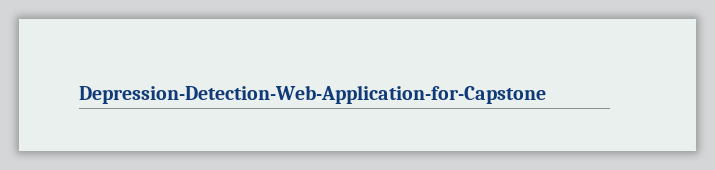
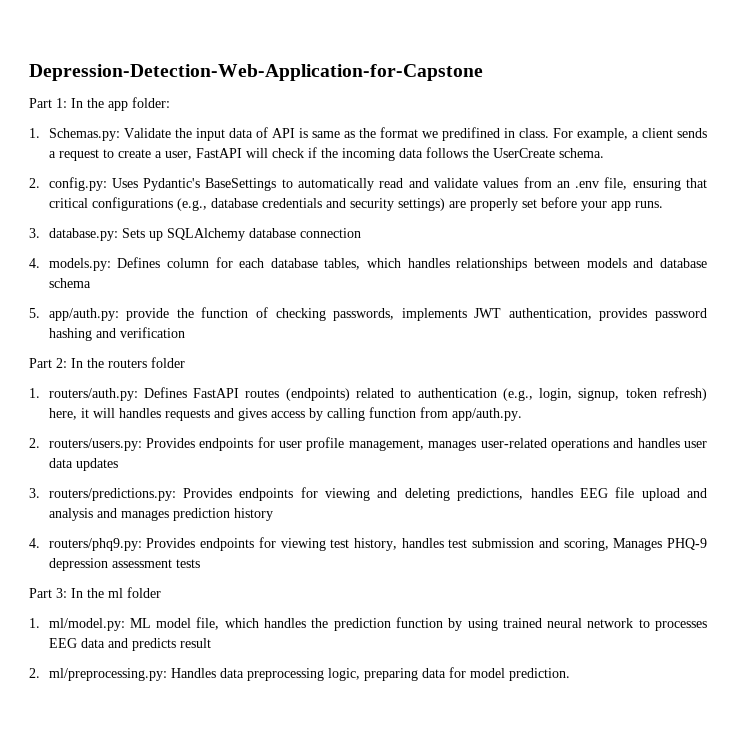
+ Part 1: In the app folder:
+ 1. Schemas.py: Validate the input data of API is same as the format we predifined in class. For example, a client sends a request to create a user, FastAPI will check if the incoming data follows the UserCreate schema.
+ 2. config.py: Uses Pydantic's BaseSettings to automatically read and validate values from an .env file, ensuring that critical configurations (e.g., database credentials and security settings) are properly set before your app runs.
+ 3. database.py: Sets up SQLAlchemy database connection
+ 4. models.py: Defines column for each database tables, which handles relationships between models and database schema
+ 5. app/auth.py: provide the function of checking passwords, implements JWT authentication, provides password hashing and verification
+ Part 2: In the routers folder
+ 1. routers/auth.py: Defines FastAPI routes (endpoints) related to authentication (e.g., login, signup, token refresh) here, it will handles requests and gives access by calling function from app/auth.py.
+ 2. routers/users.py: Provides endpoints for user profile management, manages user-related operations and handles user data updates
+ 3. routers/predictions.py: Provides endpoints for viewing and deleting predictions, handles EEG file upload and analysis and manages prediction history
+ 4. routers/phq9.py: Provides endpoints for viewing test history, handles test submission and scoring, Manages PHQ-9 depression assessment tests
+ Part 3: In the ml folder
+ 1. ml/model.py: ML model file, which handles the prediction function by using trained neural network to processes EEG data and predicts result
+ 2. ml/preprocessing.py: Handles data preprocessing logic, preparing data for model prediction.

